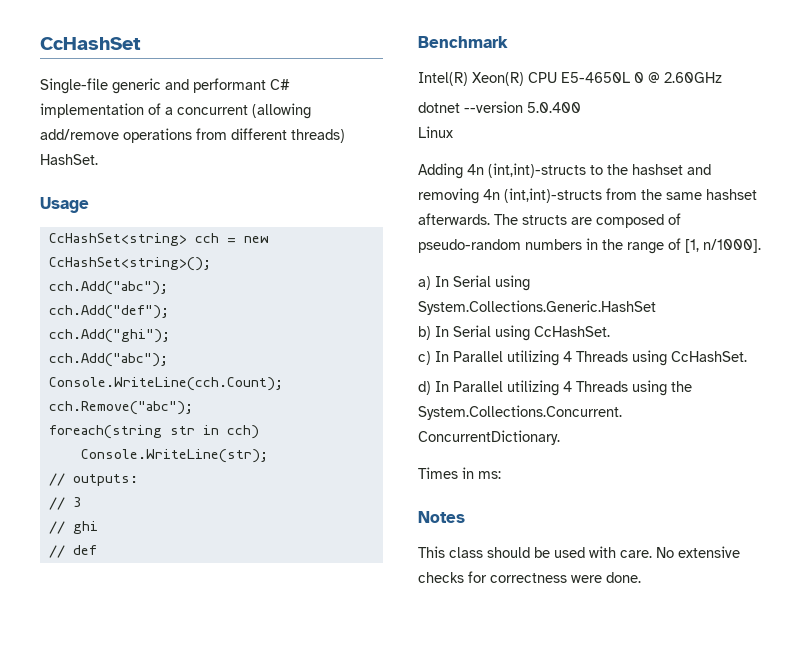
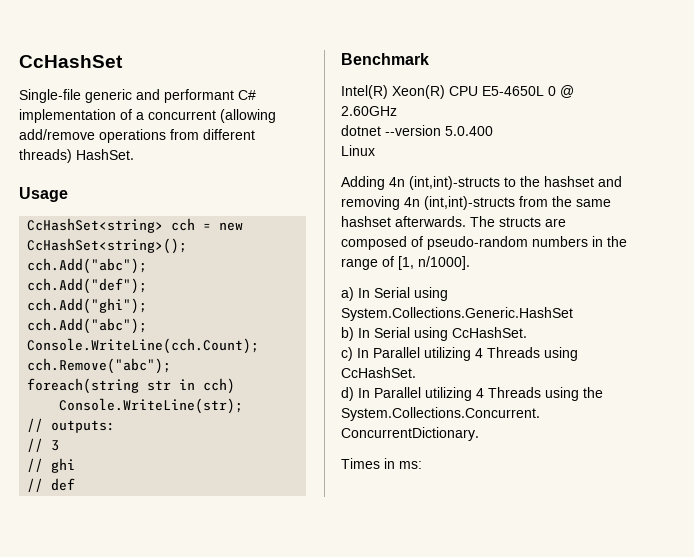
- Notes
- This class should be used with care. No extensive checks for correctness were done.

